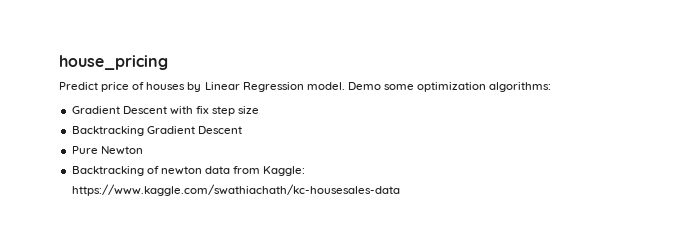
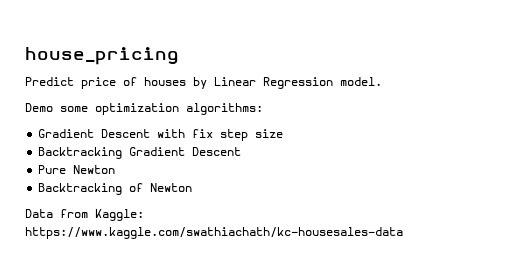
- Predict price of houses by Linear Regression model. Demo some optimization algorithms:
+ Predict price of houses by Linear Regression model.
+ Demo some optimization algorithms:
- Backtracking of newton data from Kaggle: https://www.kaggle.com/swathiachath/kc-housesales-data
+ Backtracking of Newton
+ Data from Kaggle: https://www.kaggle.com/swathiachath/kc-housesales-data

